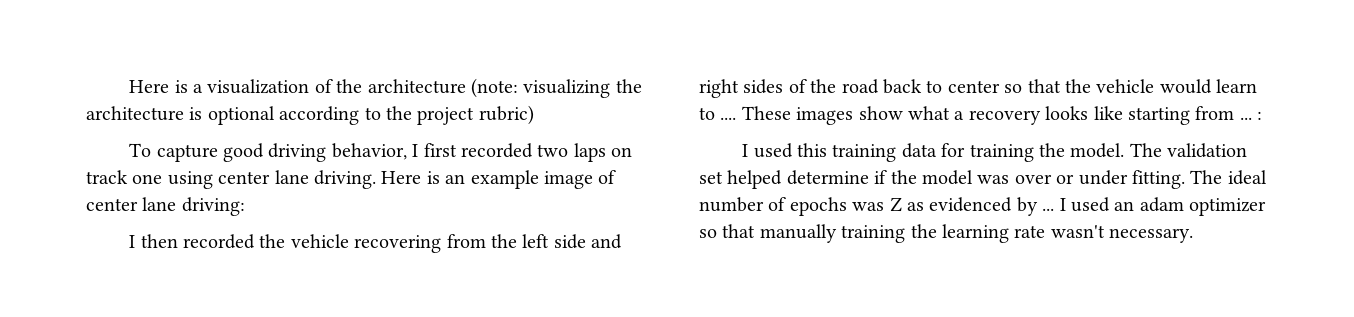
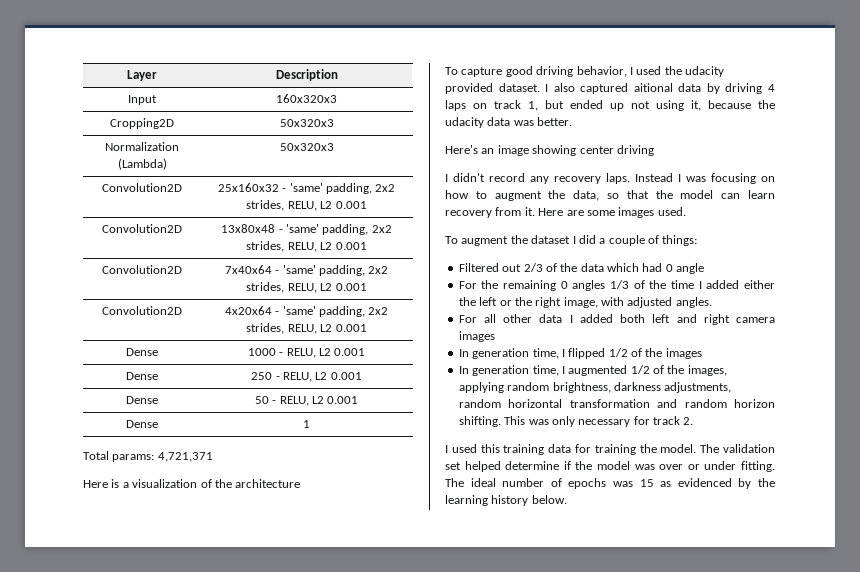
+ Layer | Description
+ Input | 160x320x3
+ Cropping2D | 50x320x3
+ Normalization (Lambda) | 50x320x3
+ Convolution2D | 25x160x32 - 'same' padding, 2x2 strides, RELU, L2 0.001
+ Convolution2D | 13x80x48 - 'same' padding, 2x2 strides, RELU, L2 0.001
+ Convolution2D | 7x40x64 - 'same' padding, 2x2 strides, RELU, L2 0.001
+ Convolution2D | 4x20x64 - 'same' padding, 2x2 strides, RELU, L2 0.001
+ Dense | 1000 - RELU, L2 0.001
+ Dense | 250 - RELU, L2 0.001
+ Dense | 50 - RELU, L2 0.001
+ Dense | 1
+ Total params: 4,721,371
- Here is a visualization of the architecture (note: visualizing the architecture is optional according to the project rubric)
+ Here is a visualization of the architecture
- To capture good driving behavior, I first recorded two laps on track one using center lane driving. Here is an example image of center lane driving:
- I then recorded the vehicle recovering from the left side and right sides of the road back to center so that the vehicle would learn to .... These images show what a recovery looks like starting from ... :
+ To capture good driving behavior, I used the udacity provided dataset. I also captured aitional data by driving 4 laps on track 1, but ended up not using it, because the udacity data was better.
+ Here's an image showing center driving
+ I didn't record any recovery laps. Instead I was focusing on how to augment the data, so that the model can learn recovery from it. Here are some images used.
+ To augment the dataset I did a couple of things:
+ Filtered out 2/3 of the data which had 0 angle
+ For the remaining 0 angles 1/3 of the time I added either the left or the right image, with adjusted angles.
+ For all other data I added both left and right camera images
+ In generation time, I flipped 1/2 of the images
+ In generation time, I augmented 1/2 of the images, applying random brightness, darkness adjustments, random horizontal transformation and random horizon shifting. This was only necessary for track 2.
- The ideal number of epochs was Z as evidenced by ... I used an adam optimizer so that manually training the learning rate wasn't necessary.
+ The ideal number of epochs was 15 as evidenced by the learning history below.

